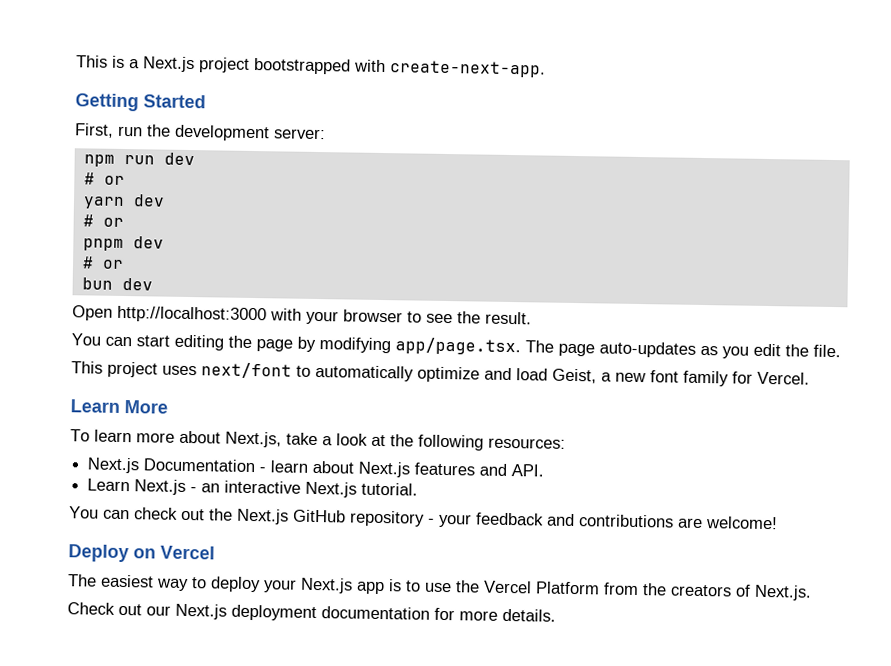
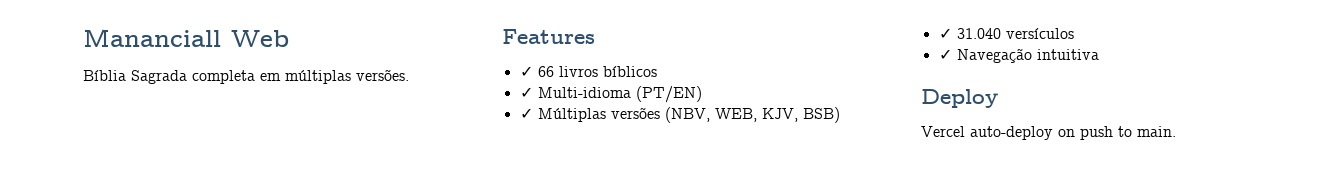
- This is a Next.js project bootstrapped with create-next-app.
- Getting Started
- First, run the development server:
- npm run dev
- # or
- yarn dev
- # or
- pnpm dev
- # or
- bun dev
- Open http://localhost:3000 with your browser to see the result.
- You can start editing the page by modifying app/page.tsx. The page auto-updates as you edit the file.
- This project uses next/font to automatically optimize and load Geist, a new font family for Vercel.
- Learn More
- To learn more about Next.js, take a look at the following resources:
- Next.js Documentation - learn about Next.js features and API.
- Learn Next.js - an interactive Next.js tutorial.
- You can check out the Next.js GitHub repository - your feedback and contributions are welcome!
- Deploy on Vercel
- The easiest way to deploy your Next.js app is to use the Vercel Platform from the creators of Next.js.
- Check out our Next.js deployment documentation for more details.
+ Mananciall Web
+ Bíblia Sagrada completa em múltiplas versões.
+ Features
+ ✓ 66 livros bíblicos
+ ✓ Multi-idioma (PT/EN)
+ ✓ Múltiplas versões (NBV, WEB, KJV, BSB)
+ ✓ 31.040 versículos
+ ✓ Navegação intuitiva
+ Deploy
+ Vercel auto-deploy on push to main.

